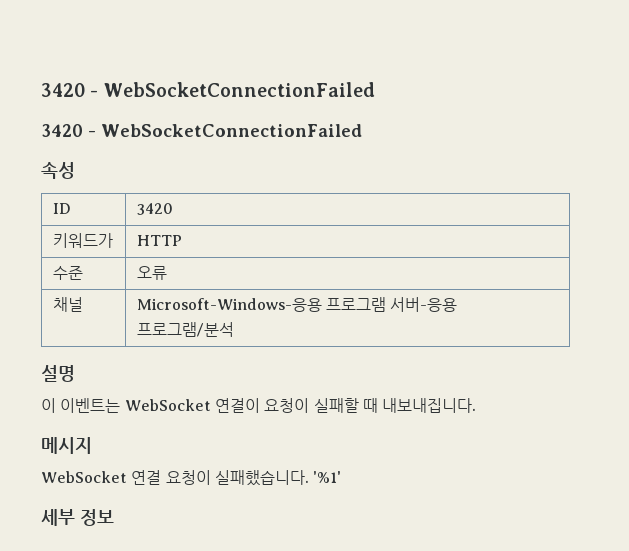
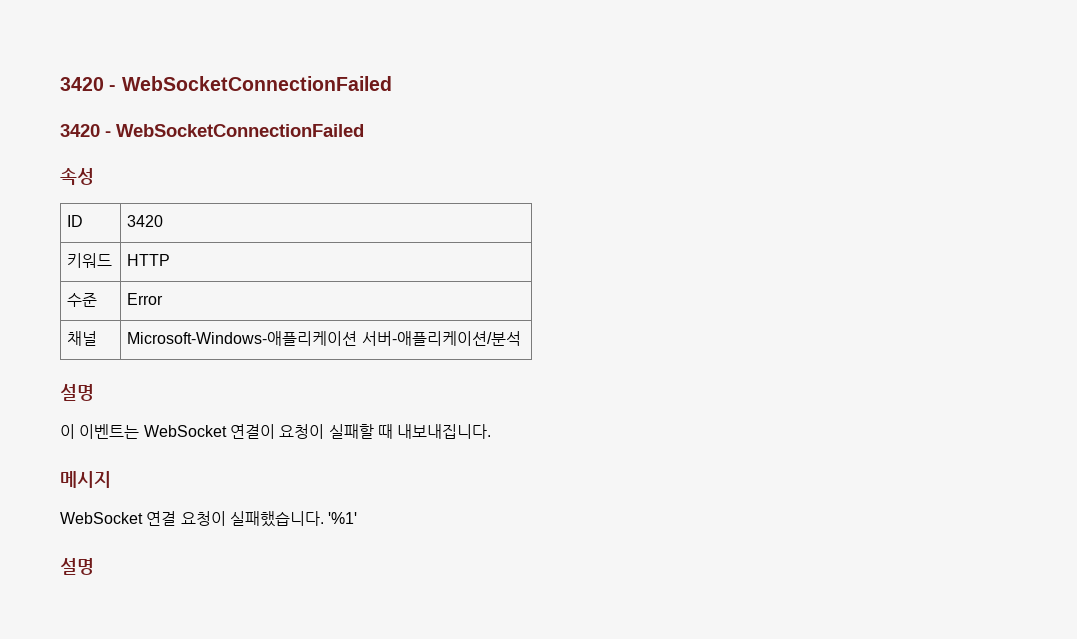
- 키워드가 | HTTP
+ 키워드 | HTTP
- 수준 | 오류
+ 수준 | Error
- 채널 | Microsoft-Windows-응용 프로그램 서버-응용 프로그램/분석
+ 채널 | Microsoft-Windows-애플리케이션 서버-애플리케이션/분석
  '%1'
- 세부 정보
+ 설명

